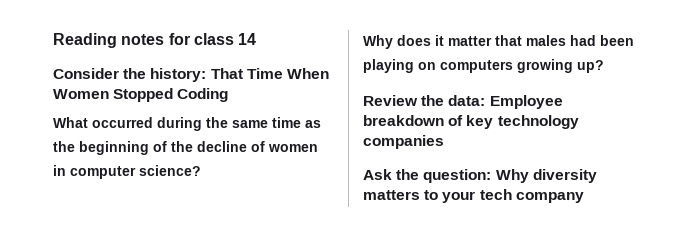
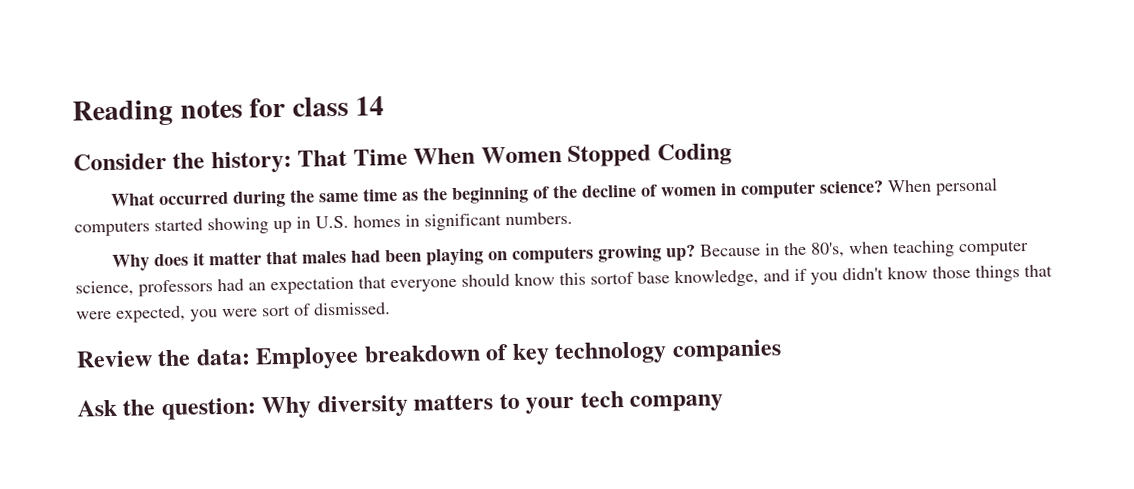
+ When personal computers started showing up in U.S. homes in significant numbers.
+ Because in the 80's, when teaching computer science, professors had an expectation that everyone should know this sortof base knowledge, and if you didn't know those things that were expected, you were sort of dismissed.

